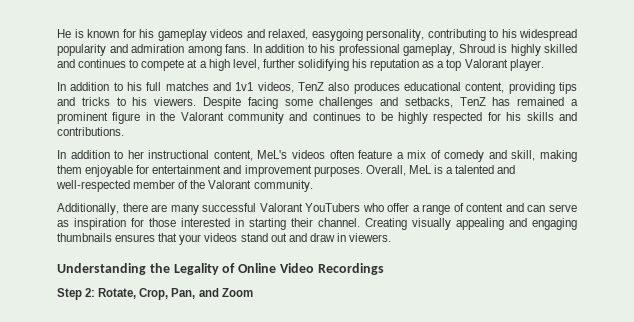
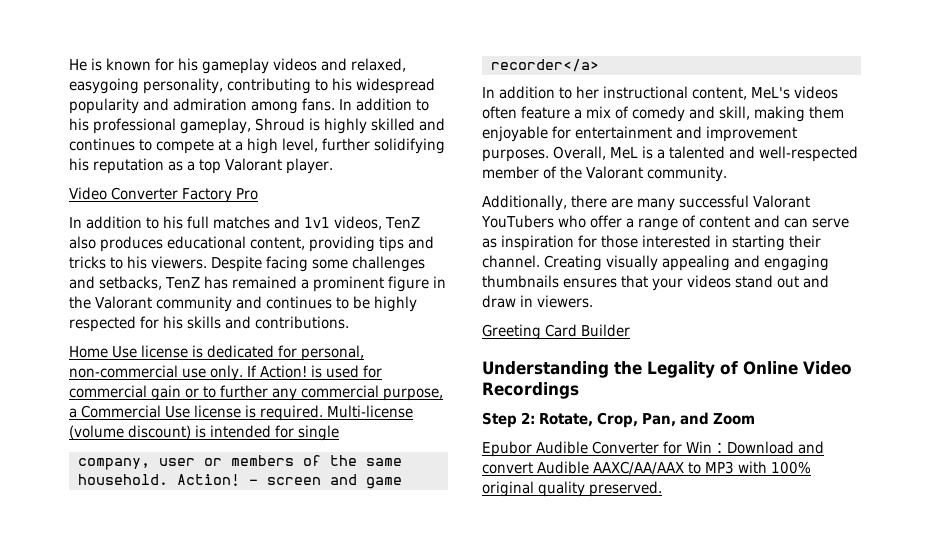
+ Video Converter Factory Pro
+ Home Use license is dedicated for personal, non-commercial use only. If Action! is used for commercial gain or to further any commercial purpose, a Commercial Use license is required. Multi-license (volume discount) is intended for single
+ company, user or members of the same household. Action! - screen and game recorder</a>
+ Greeting Card Builder
+ Epubor Audible Converter for Win：Download and convert Audible AAXC/AA/AAX to MP3 with 100% original quality preserved.

